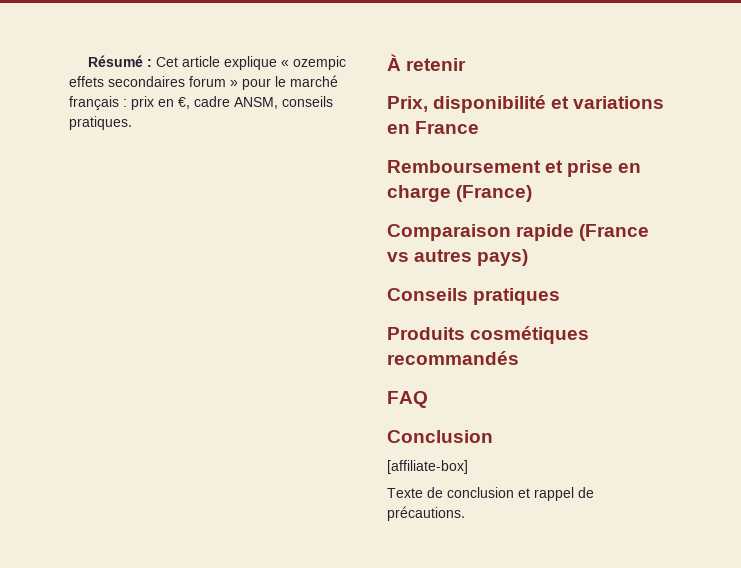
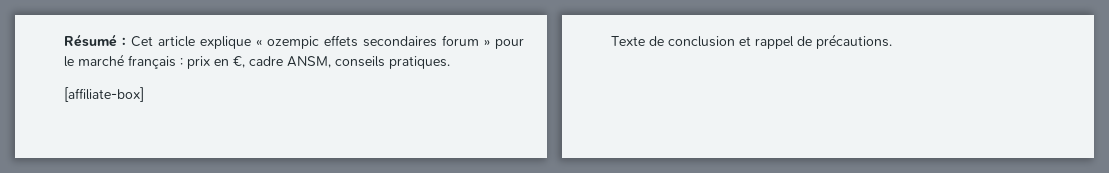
- À retenir
- Prix, disponibilité et variations en France
- Remboursement et prise en charge (France)
- Comparaison rapide (France vs autres pays)
- Conseils pratiques
- Produits cosmétiques recommandés
- FAQ
- Conclusion

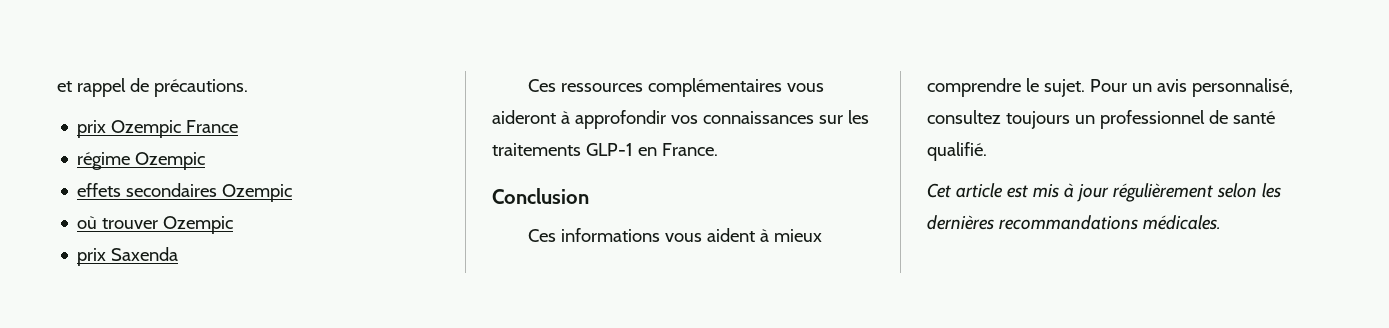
- Résumé : Cet article explique « ozempic effets secondaires forum » pour le marché français : prix en €, cadre ANSM, conseils pratiques.
- [affiliate-box]
- Texte de conclusion et rappel de précautions.
+ et rappel de précautions.
+ prix Ozempic France
+ régime Ozempic
+ effets secondaires Ozempic
+ où trouver Ozempic
+ prix Saxenda
+ Ces ressources complémentaires vous aideront à approfondir vos connaissances sur les traitements GLP-1 en France.
+ Conclusion
+ Ces informations vous aident à mieux comprendre le sujet. Pour un avis personnalisé, consultez toujours un professionnel de santé qualifié.
+ Cet article est mis à jour régulièrement selon les dernières recommandations médicales.

